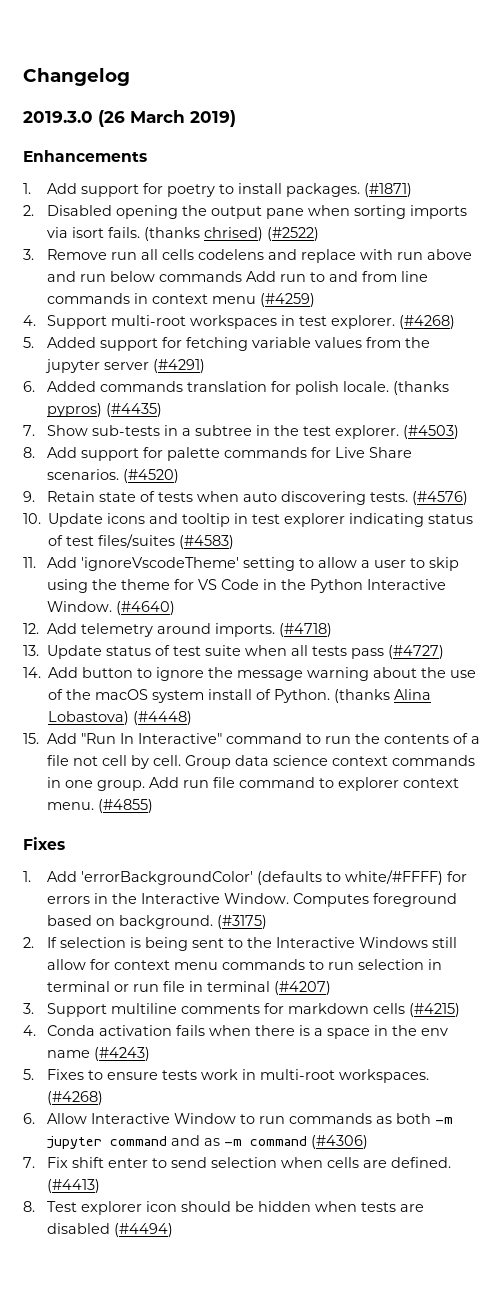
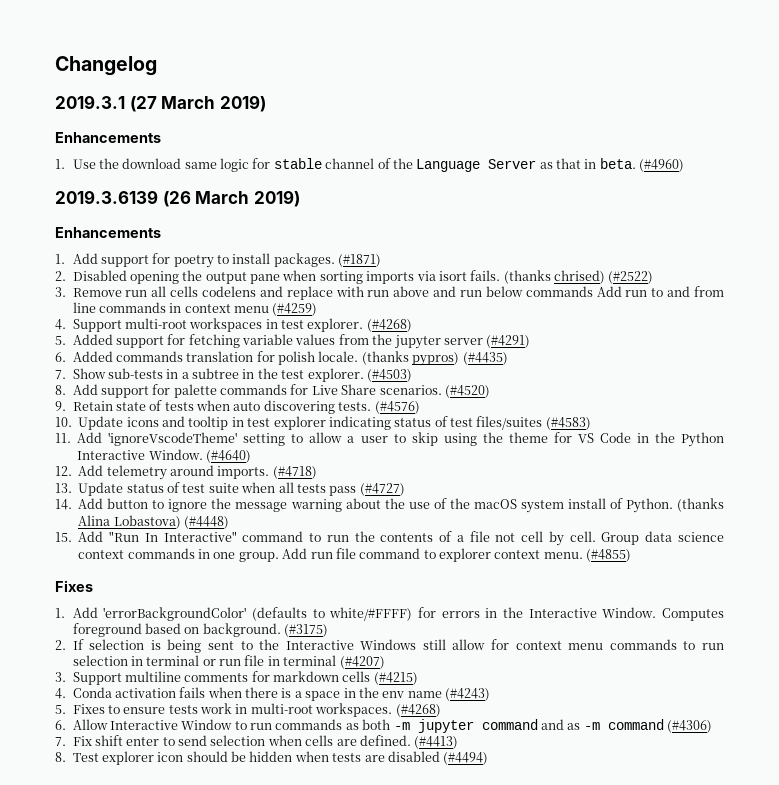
- 2019.3.0 (26 March 2019)
+ 2019.3.1 (27 March 2019)
+ Enhancements
+ 1. Use the download same logic for stable channel of the Language Server as that in beta. (#4960)
+ 2019.3.6139 (26 March 2019)

